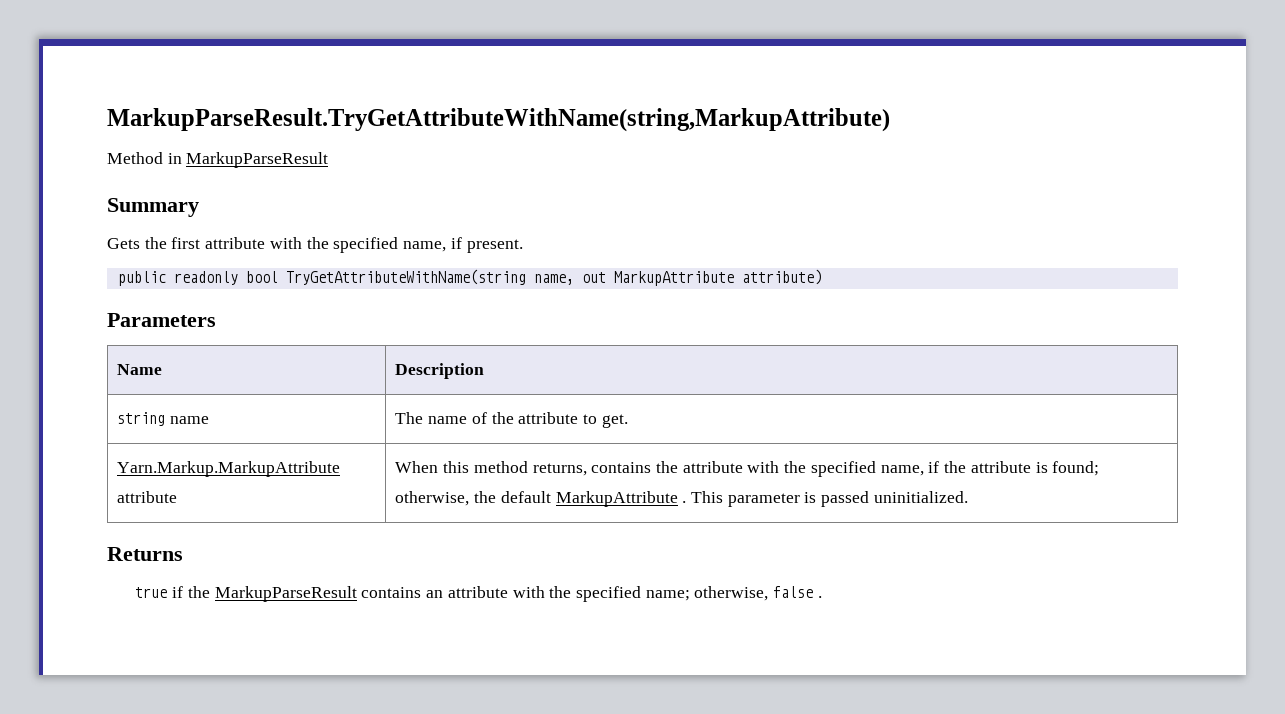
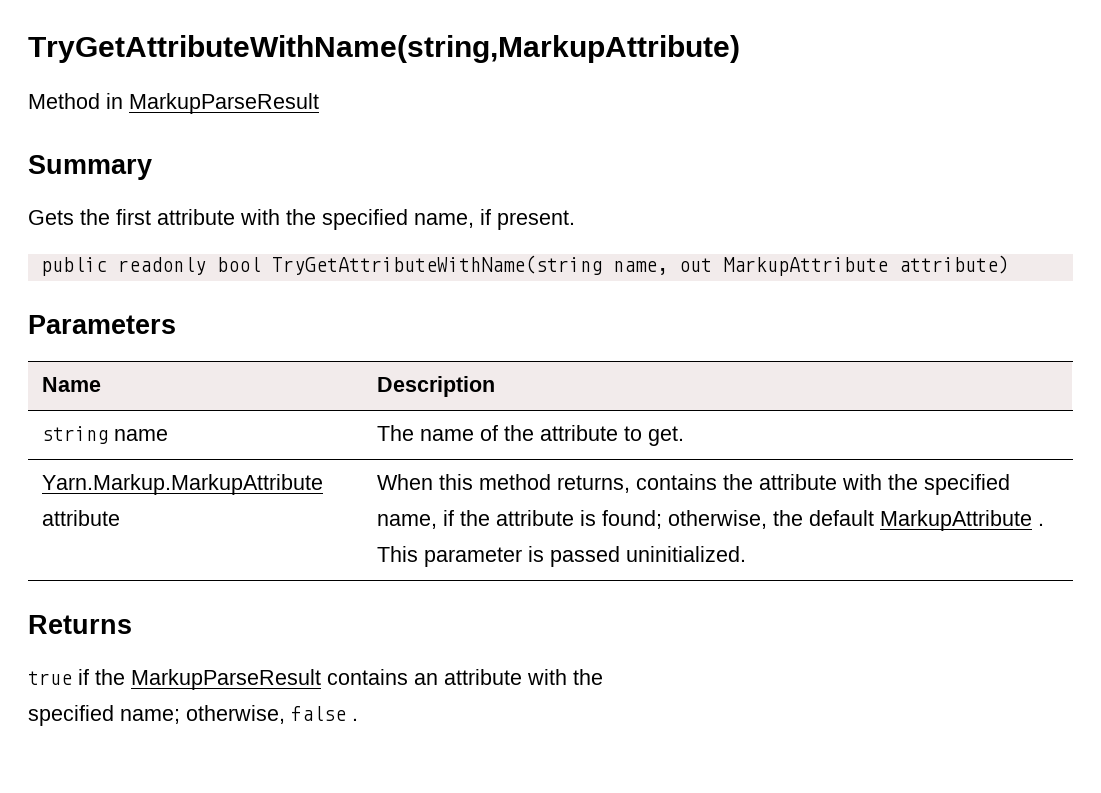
- MarkupParseResult.TryGetAttributeWithName(string,MarkupAttribute)
+ TryGetAttributeWithName(string,MarkupAttribute)
- true if the MarkupParseResult contains an attribute with the specified name; otherwise, false .
+ true if the MarkupParseResult contains an attribute with the
+ specified name; otherwise, false .

